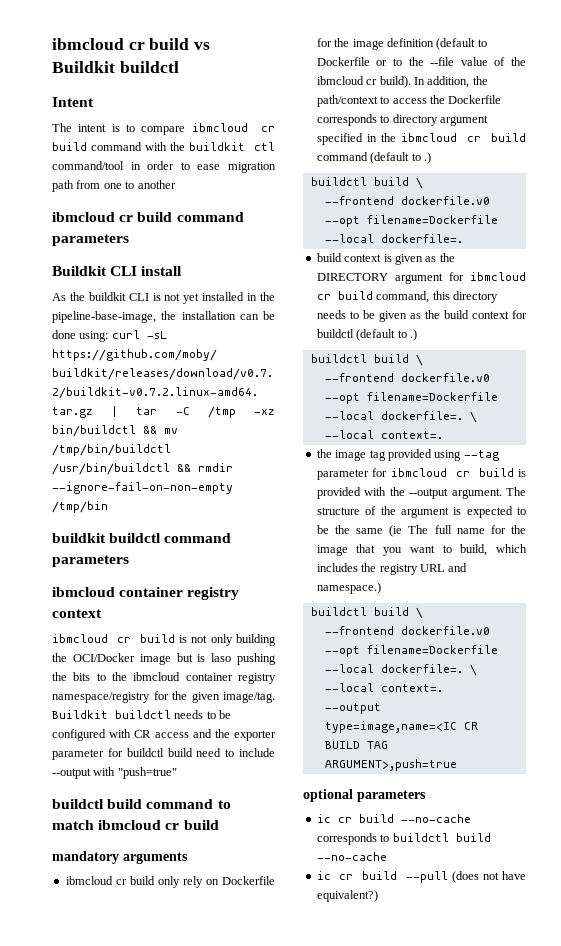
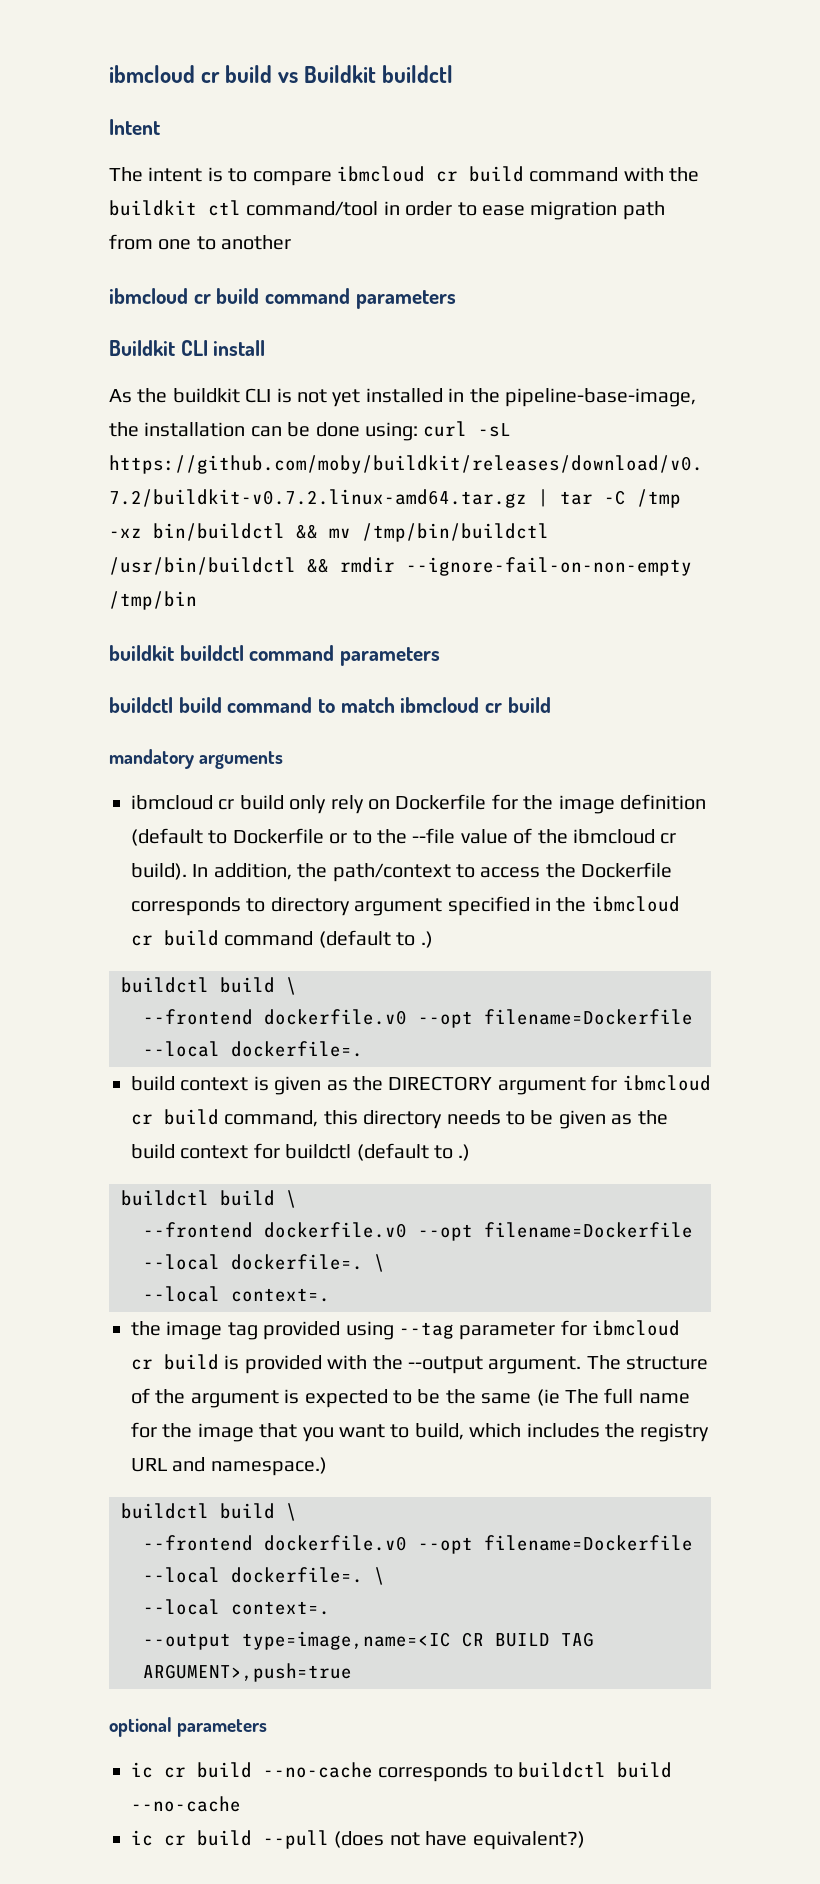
- ibmcloud container registry context
- ibmcloud cr build is not only building the OCI/Docker image but is laso pushing the bits to the ibmcloud container registry namespace/registry for the given image/tag. Buildkit buildctl needs to be configured with CR access and the exporter parameter for buildctl build need to include --output with "push=true"

